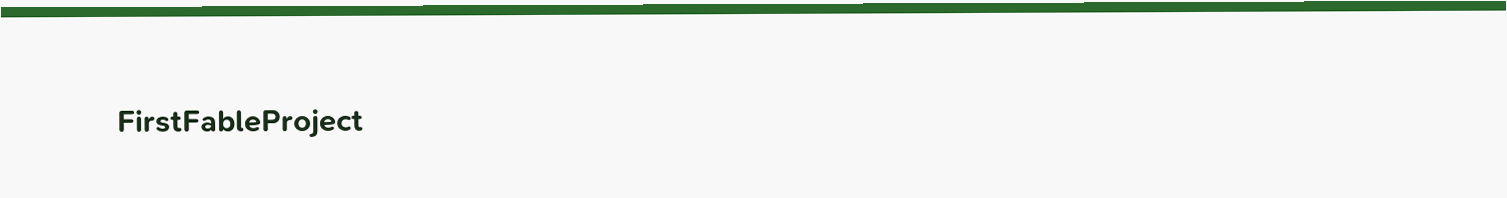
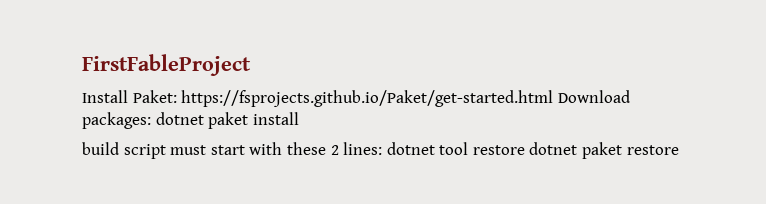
+ Install Paket: https://fsprojects.github.io/Paket/get-started.html Download packages: dotnet paket install
+ build script must start with these 2 lines: dotnet tool restore dotnet paket restore

